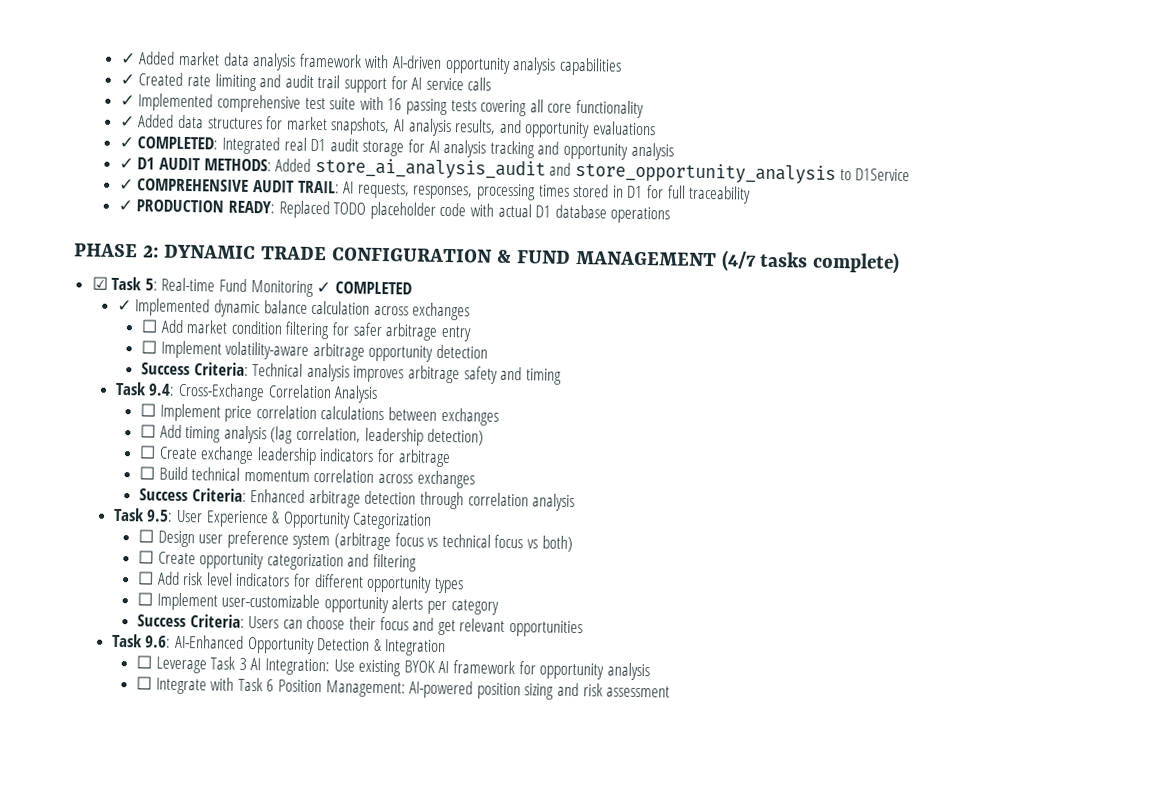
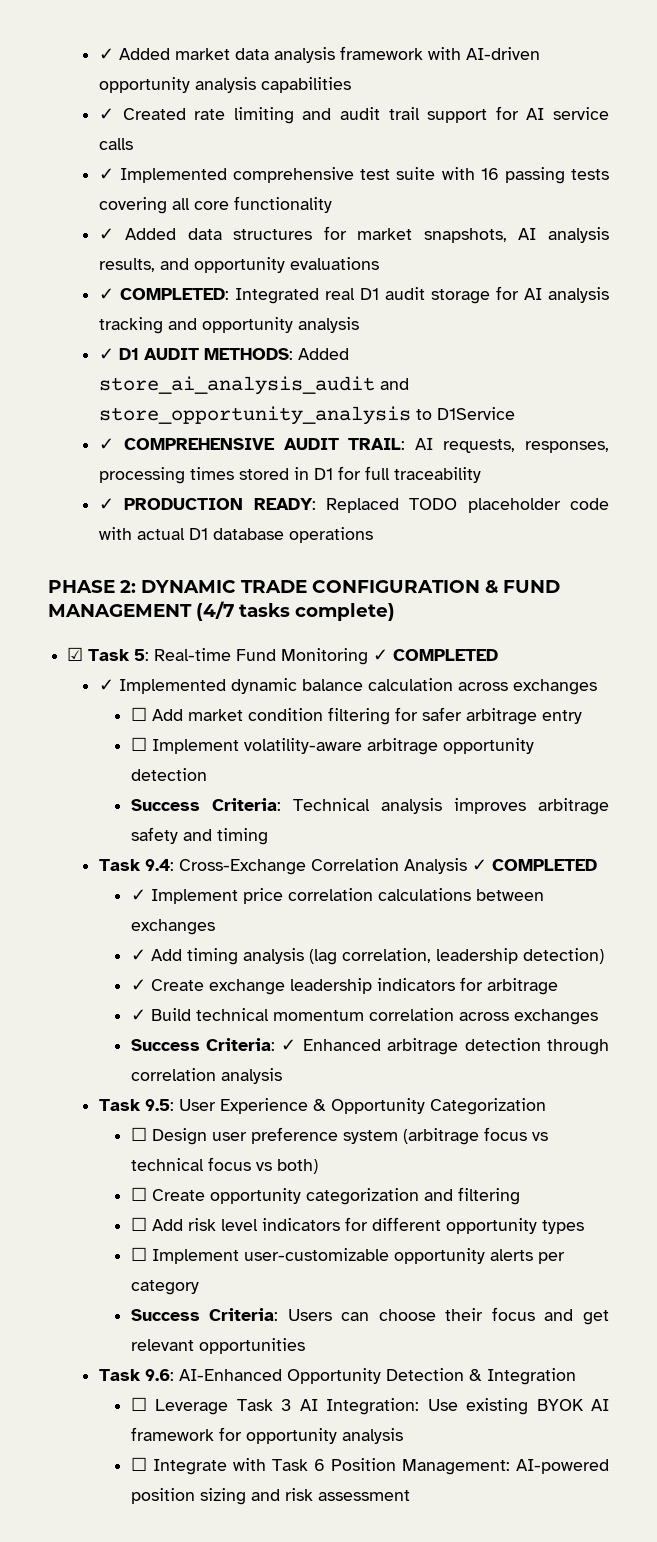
- Task 9.4: Cross-Exchange Correlation Analysis
- ☐ Implement price correlation calculations between exchanges
+ Task 9.4: Cross-Exchange Correlation Analysis ✓ COMPLETED
+ ✓ Implement price correlation calculations between exchanges
- ☐ Add timing analysis (lag correlation, leadership detection)
+ ✓ Add timing analysis (lag correlation, leadership detection)
- ☐ Create exchange leadership indicators for arbitrage
+ ✓ Create exchange leadership indicators for arbitrage
- ☐ Build technical momentum correlation across exchanges
+ ✓ Build technical momentum correlation across exchanges
- Success Criteria: Enhanced arbitrage detection through correlation analysis
+ Success Criteria: ✓ Enhanced arbitrage detection through correlation analysis

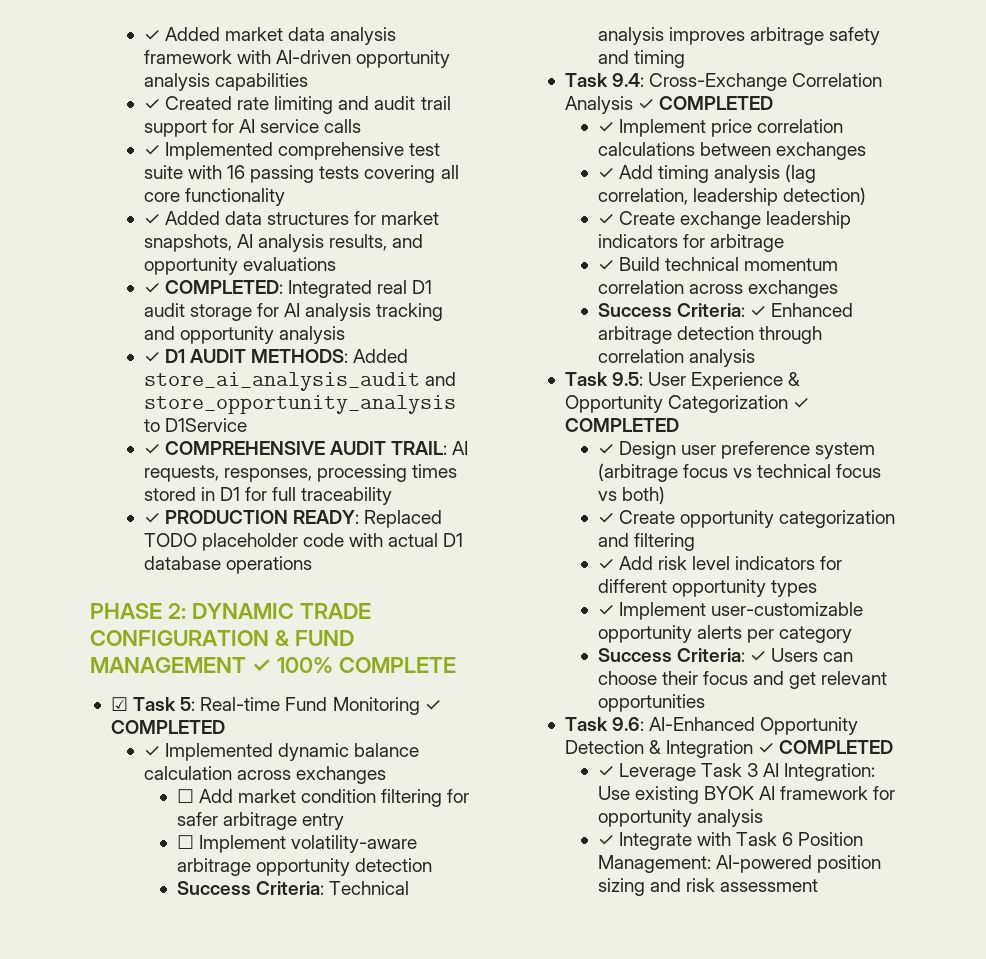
- PHASE 2: DYNAMIC TRADE CONFIGURATION & FUND MANAGEMENT (4/7 tasks complete)
+ PHASE 2: DYNAMIC TRADE CONFIGURATION & FUND MANAGEMENT ✓ 100% COMPLETE
- Task 9.5: User Experience & Opportunity Categorization
- ☐ Design user preference system (arbitrage focus vs technical focus vs both)
+ Task 9.5: User Experience & Opportunity Categorization ✓ COMPLETED
+ ✓ Design user preference system (arbitrage focus vs technical focus vs both)
- ☐ Create opportunity categorization and filtering
+ ✓ Create opportunity categorization and filtering
- ☐ Add risk level indicators for different opportunity types
+ ✓ Add risk level indicators for different opportunity types
- ☐ Implement user-customizable opportunity alerts per category
+ ✓ Implement user-customizable opportunity alerts per category
- Success Criteria: Users can choose their focus and get relevant opportunities
+ Success Criteria: ✓ Users can choose their focus and get relevant opportunities
- Task 9.6: AI-Enhanced Opportunity Detection & Integration
- ☐ Leverage Task 3 AI Integration: Use existing BYOK AI framework for opportunity analysis
+ Task 9.6: AI-Enhanced Opportunity Detection & Integration ✓ COMPLETED
+ ✓ Leverage Task 3 AI Integration: Use existing BYOK AI framework for opportunity analysis
- ☐ Integrate with Task 6 Position Management: AI-powered position sizing and risk assessment
+ ✓ Integrate with Task 6 Position Management: AI-powered position sizing and risk assessment

